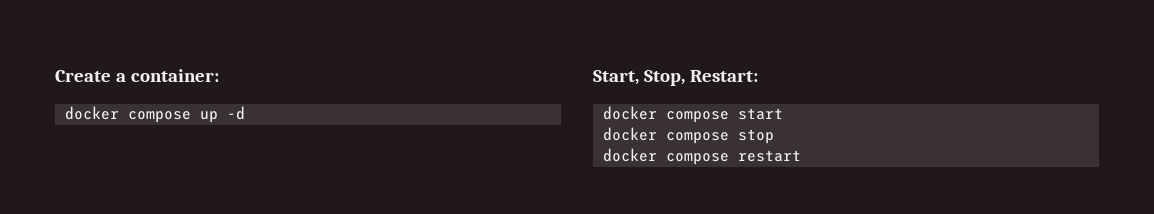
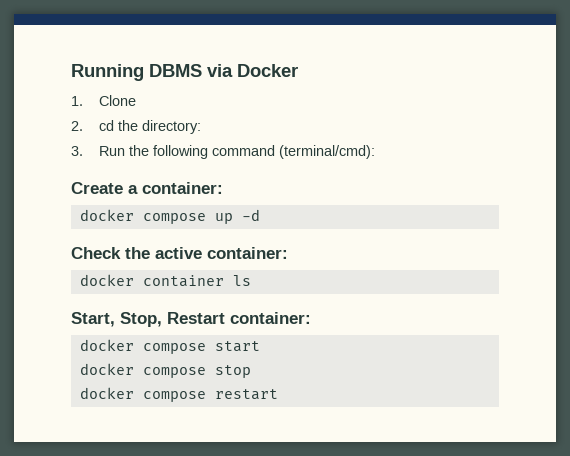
+ Running DBMS via Docker
+ 1. Clone
+ 2. cd the directory:
+ 3. Run the following command (terminal/cmd):
+ Check the active container:
+ docker container ls
- Start, Stop, Restart:
+ Start, Stop, Restart container:

